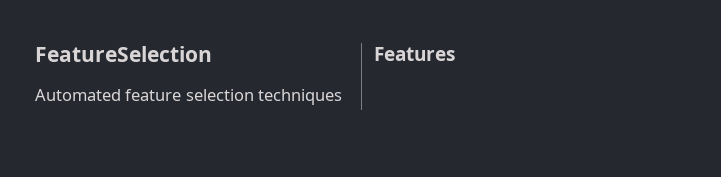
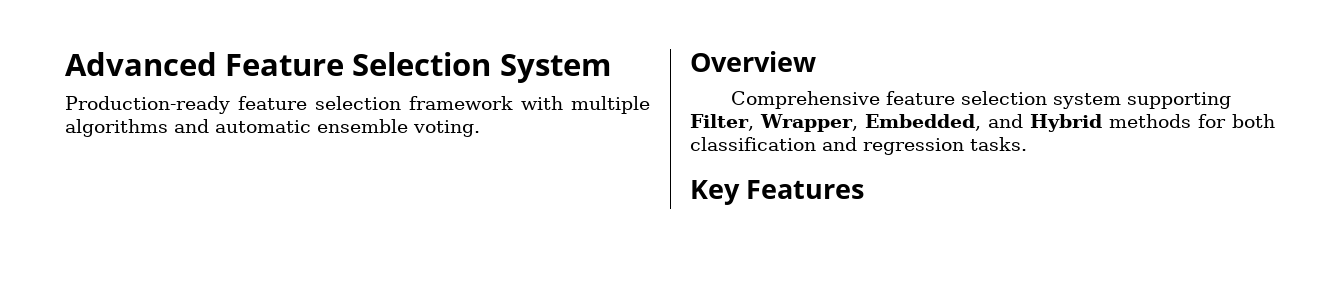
- FeatureSelection
- Automated feature selection techniques
- Features
+ Advanced Feature Selection System
+ Production-ready feature selection framework with multiple algorithms and automatic ensemble voting.
+ Overview
+ Comprehensive feature selection system supporting Filter, Wrapper, Embedded, and Hybrid methods for both classification and regression tasks.
+ Key Features

